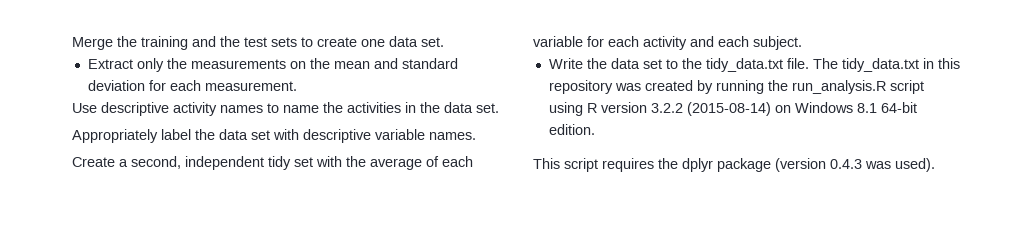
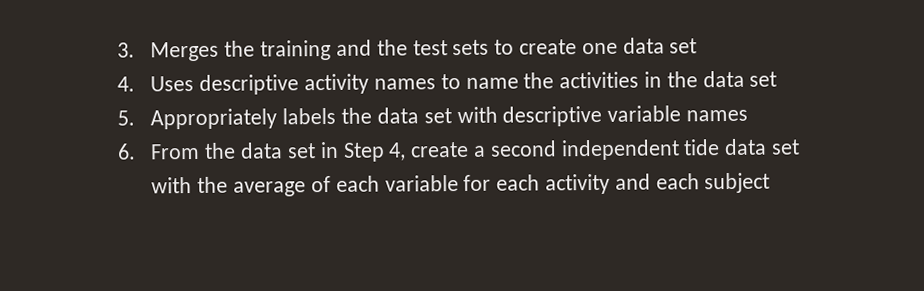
- Merge the training and the test sets to create one data set.
- Extract only the measurements on the mean and standard deviation for each measurement.
- Use descriptive activity names to name the activities in the data set.
- Appropriately label the data set with descriptive variable names.
- Create a second, independent tidy set with the average of each variable for each activity and each subject.
- Write the data set to the tidy_data.txt file. The tidy_data.txt in this repository was created by running the run_analysis.R script using R version 3.2.2 (2015-08-14) on Windows 8.1 64-bit edition.
- This script requires the dplyr package (version 0.4.3 was used).
+ 3. Merges the training and the test sets to create one data set
+ 4. Uses descriptive activity names to name the activities in the data set
+ 5. Appropriately labels the data set with descriptive variable names
+ 6. From the data set in Step 4, create a second independent tide data set with the average of each variable for each activity and each subject

